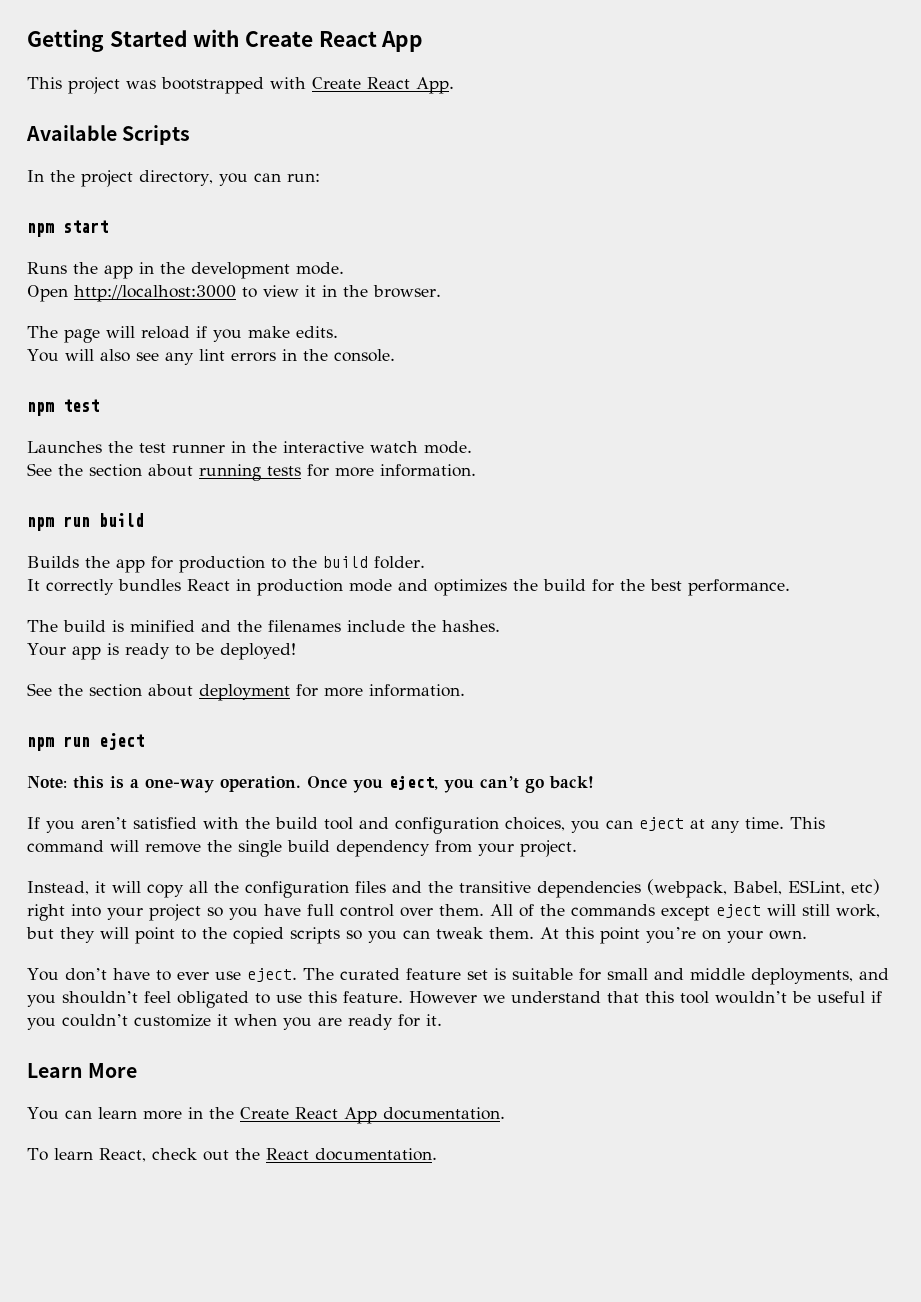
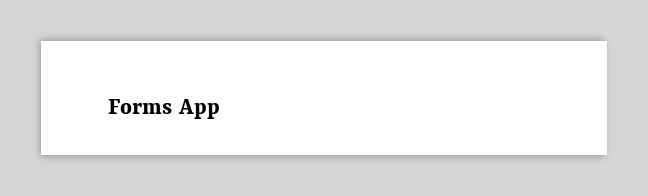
- Getting Started with Create React App
- This project was bootstrapped with Create React App.
- Available Scripts
- In the project directory, you can run:
- npm start
- Runs the app in the development mode.
- Open http://localhost:3000 to view it in the browser.
- The page will reload if you make edits.
- You will also see any lint errors in the console.
- npm test
- Launches the test runner in the interactive watch mode.
- See the section about running tests for more information.
- npm run build
- Builds the app for production to the build folder.
- It correctly bundles React in production mode and optimizes the build for the best performance.
- The build is minified and the filenames include the hashes.
- Your app is ready to be deployed!
- See the section about deployment for more information.
- npm run eject
- Note: this is a one-way operation. Once you eject, you can’t go back!
- If you aren’t satisfied with the build tool and configuration choices, you can eject at any time. This command will remove the single build dependency from your project.
- Instead, it will copy all the configuration files and the transitive dependencies (webpack, Babel, ESLint, etc) right into your project so you have full control over them. All of the commands except eject will still work, but they will point to the copied scripts so you can tweak them. At this point you’re on your own.
- You don’t have to ever use eject. The curated feature set is suitable for small and middle deployments, and you shouldn’t feel obligated to use this feature. However we understand that this tool wouldn’t be useful if you couldn’t customize it when you are ready for it.
- Learn More
- You can learn more in the Create React App documentation.
- To learn React, check out the React documentation.
+ Forms App

